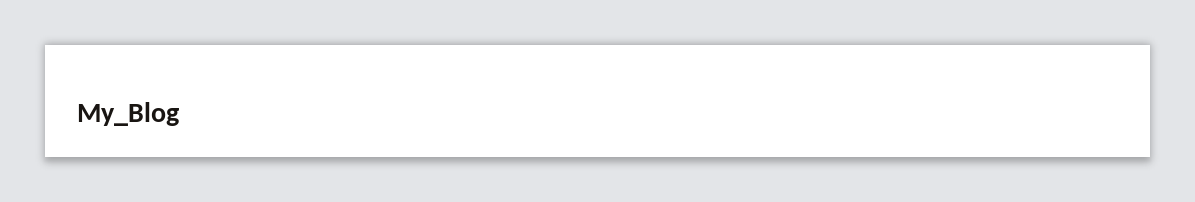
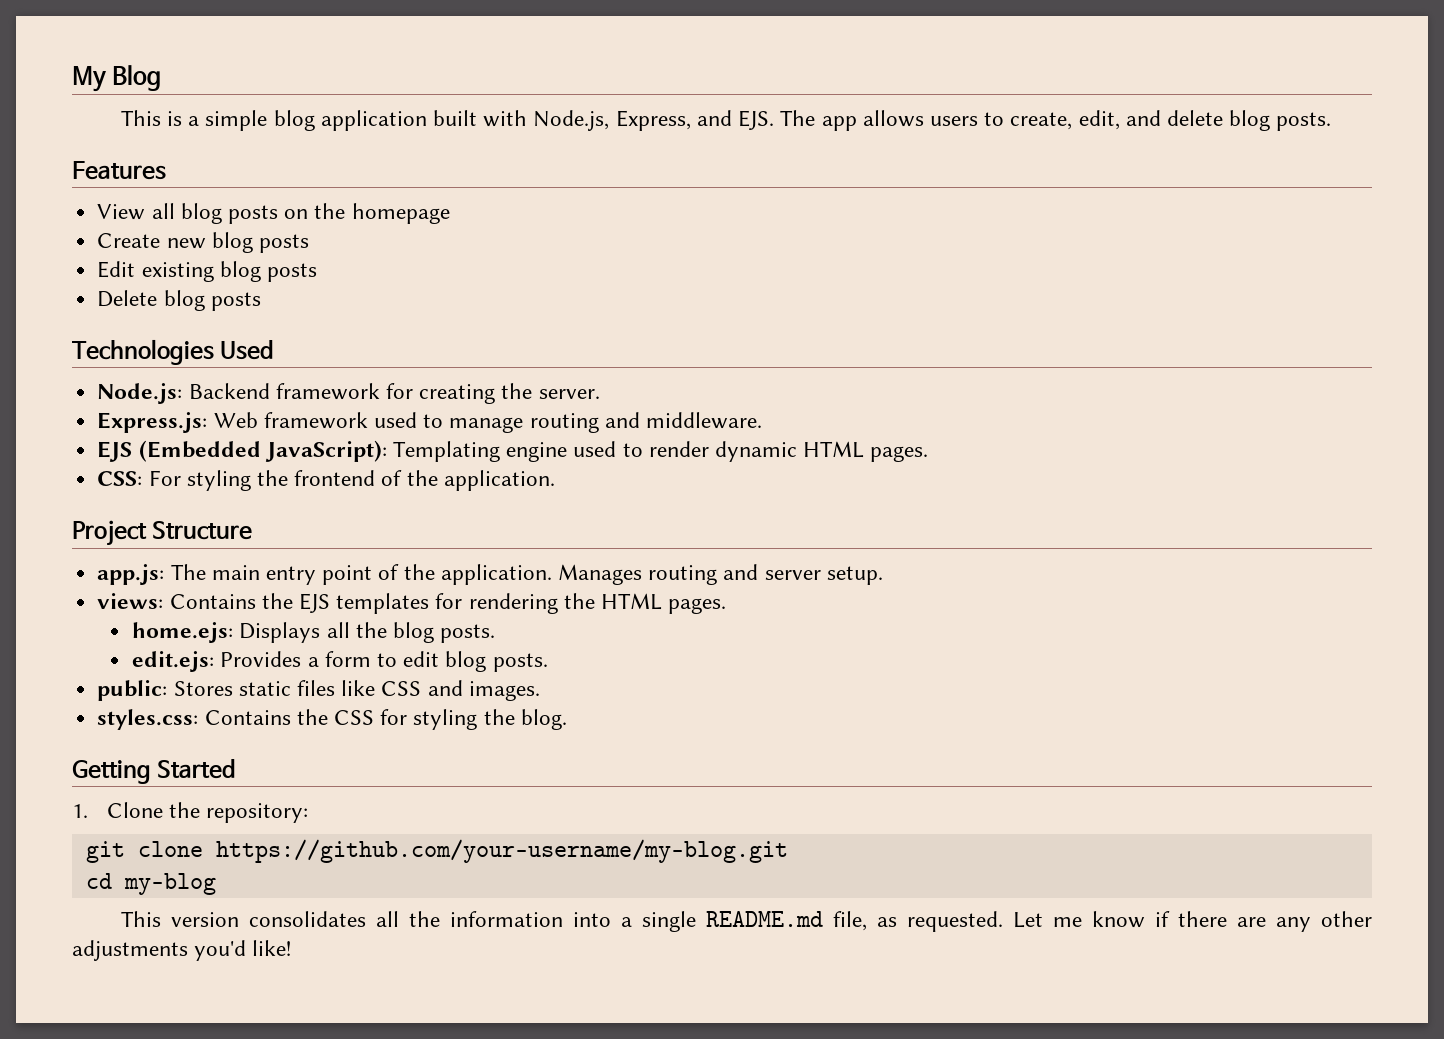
- My_Blog
+ My Blog
+ This is a simple blog application built with Node.js, Express, and EJS. The app allows users to create, edit, and delete blog posts.
+ Features
+ View all blog posts on the homepage
+ Create new blog posts
+ Edit existing blog posts
+ Delete blog posts
+ Technologies Used
+ Node.js: Backend framework for creating the server.
+ Express.js: Web framework used to manage routing and middleware.
+ EJS (Embedded JavaScript): Templating engine used to render dynamic HTML pages.
+ CSS: For styling the frontend of the application.
+ Project Structure
+ app.js: The main entry point of the application. Manages routing and server setup.
+ views: Contains the EJS templates for rendering the HTML pages.
+ home.ejs: Displays all the blog posts.
+ edit.ejs: Provides a form to edit blog posts.
+ public: Stores static files like CSS and images.
+ styles.css: Contains the CSS for styling the blog.
+ Getting Started
+ 1. Clone the repository:
+ git clone https://github.com/your-username/my-blog.git
+ cd my-blog
+ This version consolidates all the information into a single README.md file, as requested. Let me know if there are any other adjustments you'd like!

